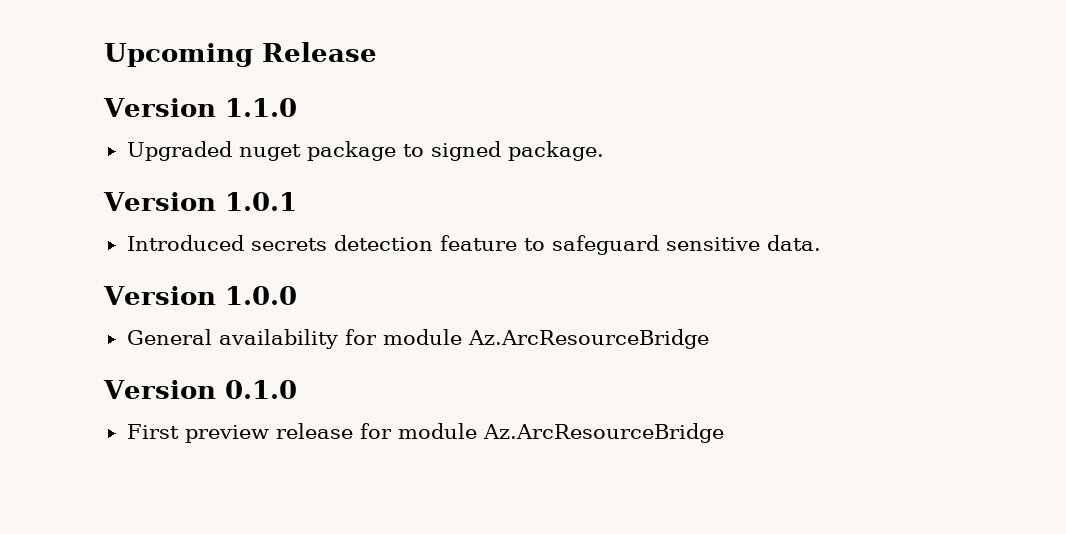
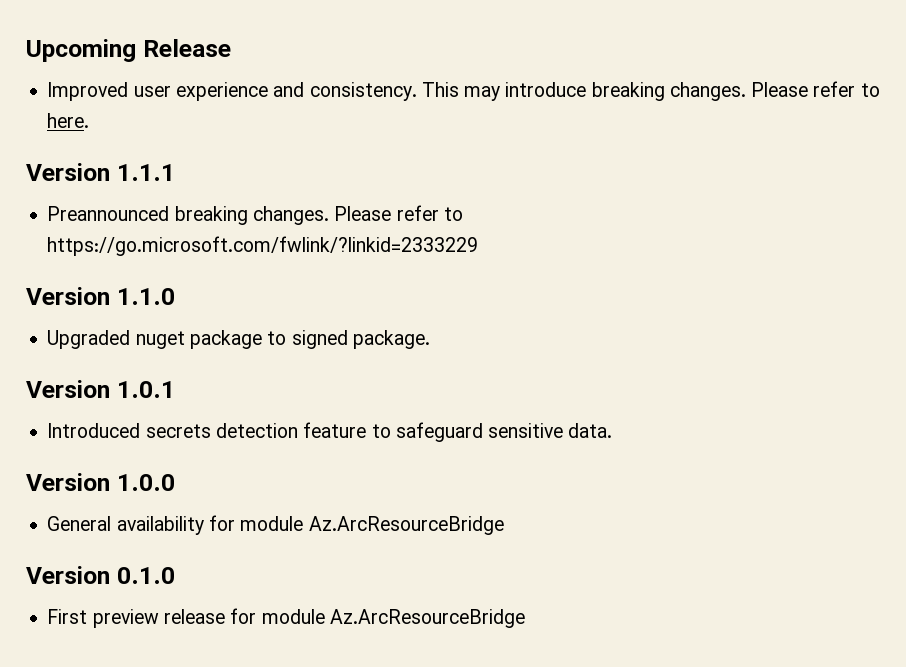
+ Improved user experience and consistency. This may introduce breaking changes. Please refer to here.
+ Version 1.1.1
+ Preannounced breaking changes. Please refer to https://go.microsoft.com/fwlink/?linkid=2333229

